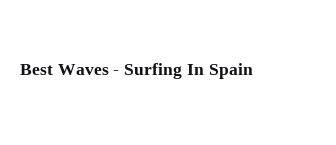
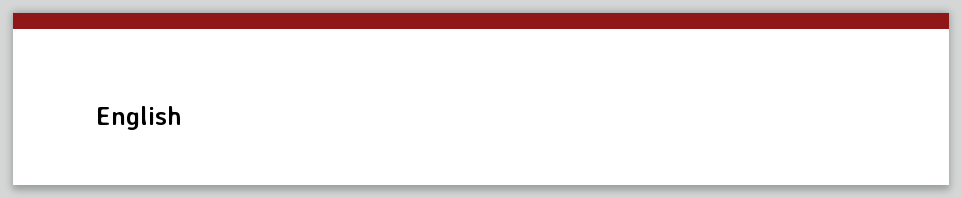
- Best Waves - Surfing In Spain
+ English

